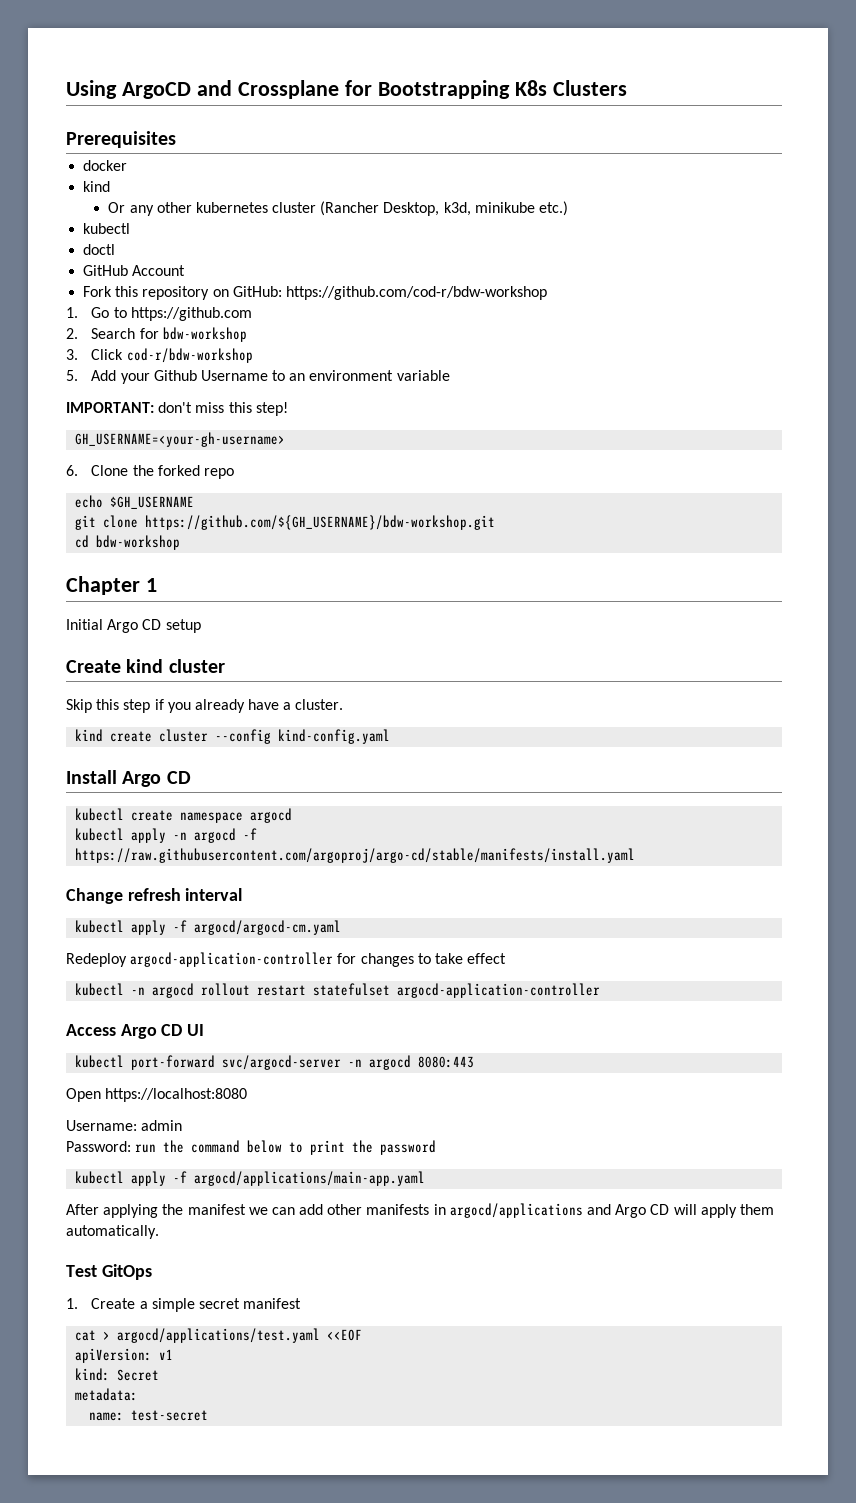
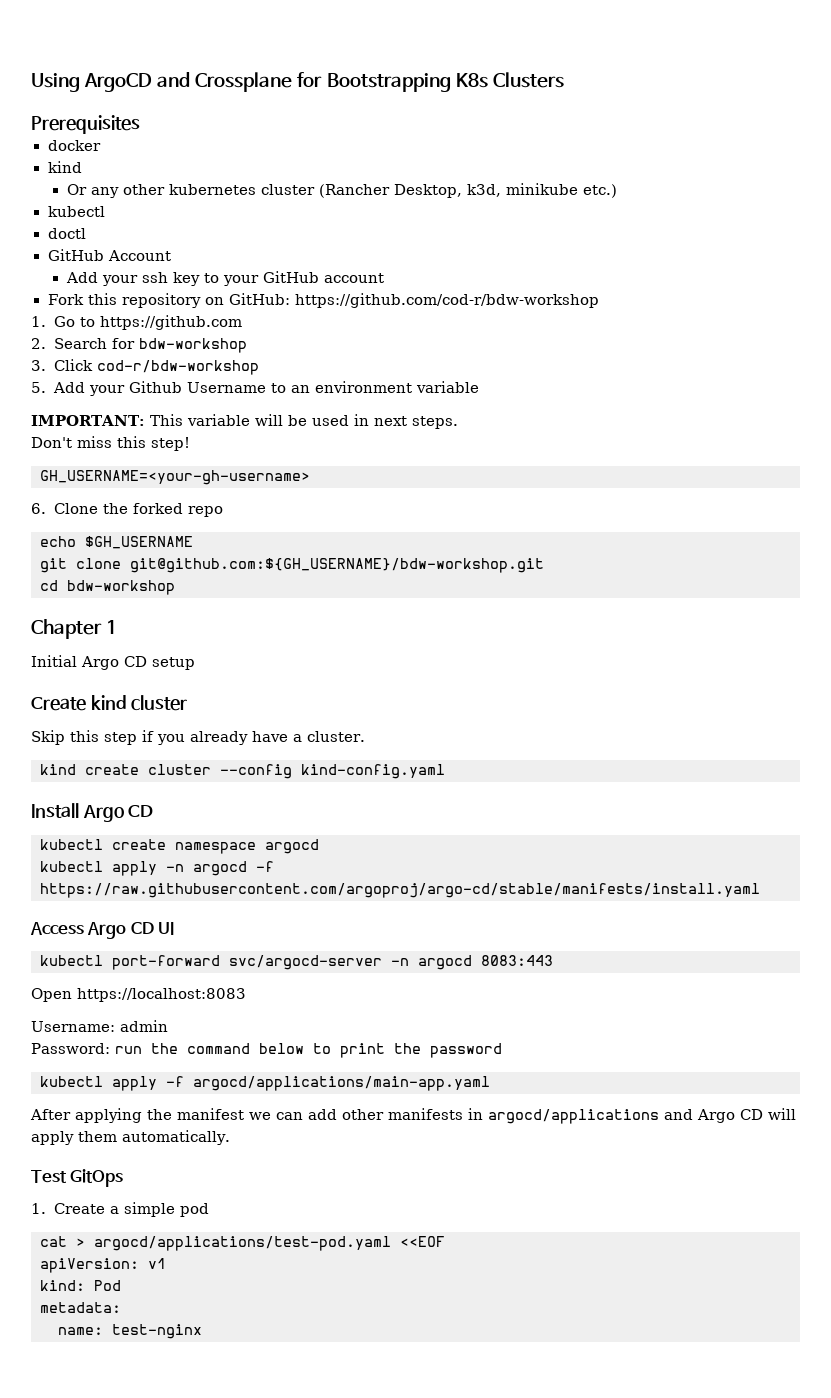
+ Add your ssh key to your GitHub account
- IMPORTANT: don't miss this step!
+ IMPORTANT: This variable will be used in next steps.
+ Don't miss this step!
- git clone https://github.com/${GH_USERNAME}/bdw-workshop.git
+ git clone git@github.com:${GH_USERNAME}/bdw-workshop.git
- Change refresh interval
- kubectl apply -f argocd/argocd-cm.yaml
- Redeploy argocd-application-controller for changes to take effect
- kubectl -n argocd rollout restart statefulset argocd-application-controller
- kubectl port-forward svc/argocd-server -n argocd 8080:443
+ kubectl port-forward svc/argocd-server -n argocd 8083:443
- Open https://localhost:8080
+ Open https://localhost:8083
- 1. Create a simple secret manifest
+ 1. Create a simple pod
- cat > argocd/applications/test.yaml <<EOF
+ cat > argocd/applications/test-pod.yaml <<EOF
- kind: Secret
+ kind: Pod
- name: test-secret
+ name: test-nginx

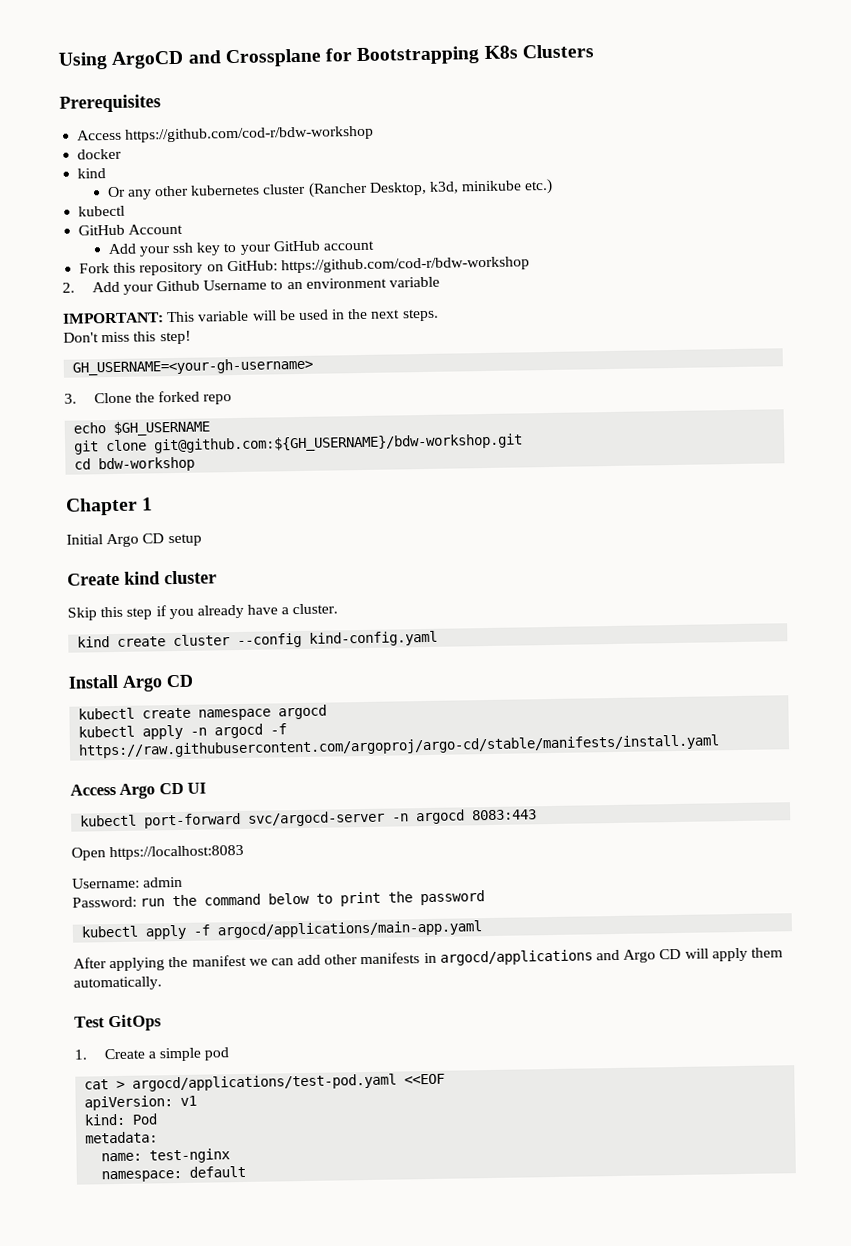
+ Access https://github.com/cod-r/bdw-workshop
- doctl
- 1. Go to https://github.com
- 2. Search for bdw-workshop
- 3. Click cod-r/bdw-workshop
- 5. Add your Github Username to an environment variable
+ 2. Add your Github Username to an environment variable
- IMPORTANT: This variable will be used in next steps.
+ IMPORTANT: This variable will be used in the next steps.
- 6. Clone the forked repo
+ 3. Clone the forked repo
+ namespace: default

